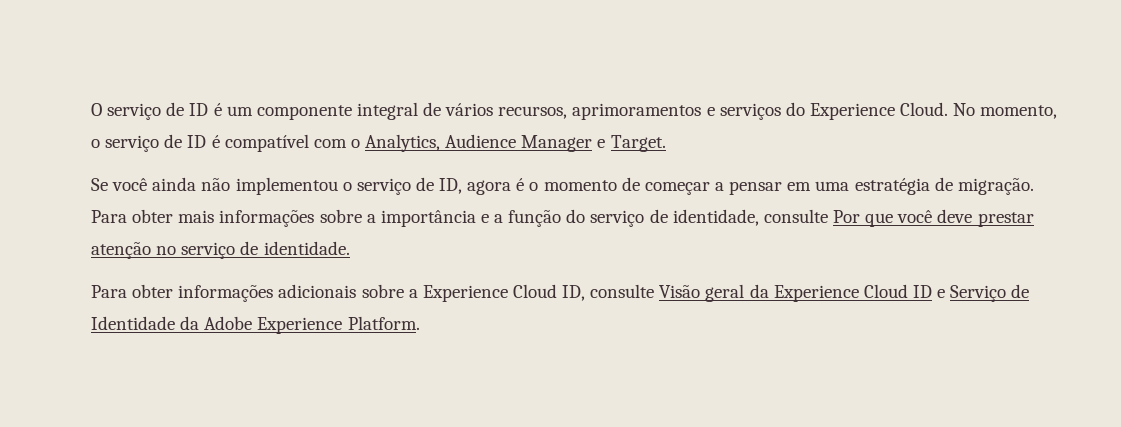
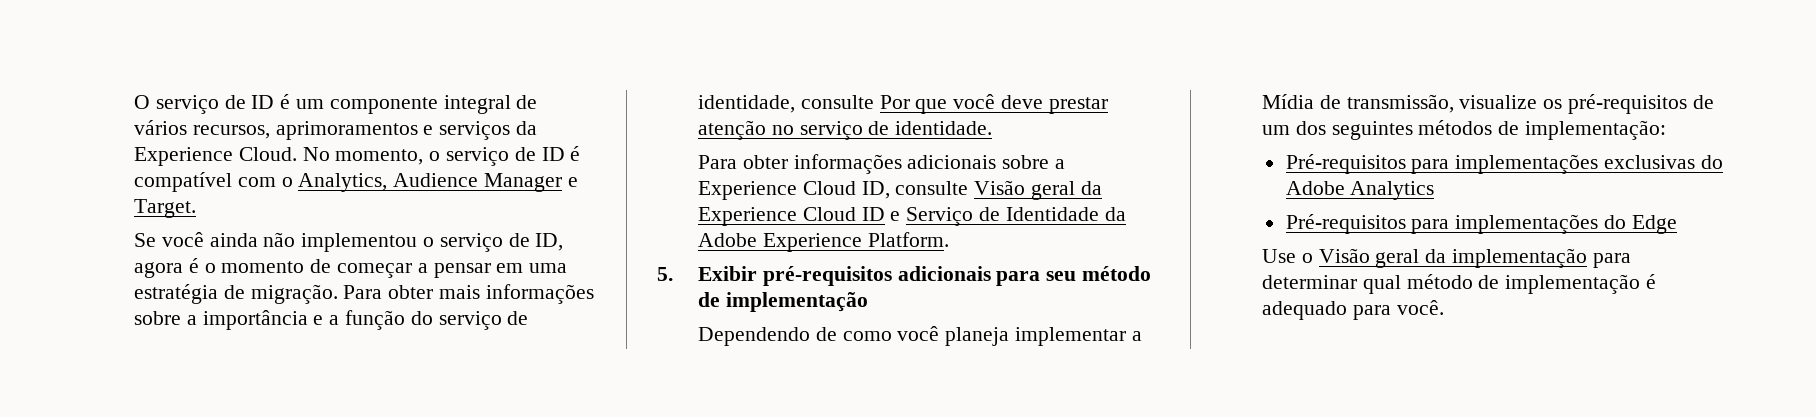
- O serviço de ID é um componente integral de vários recursos, aprimoramentos e serviços do Experience Cloud.
+ O serviço de ID é um componente integral de vários recursos, aprimoramentos e serviços da Experience Cloud.
+ 5. Exibir pré-requisitos adicionais para seu método de implementação
+ Dependendo de como você planeja implementar a Mídia de transmissão, visualize os pré-requisitos de um dos seguintes métodos de implementação:
+ Pré-requisitos para implementações exclusivas do Adobe Analytics
+ Pré-requisitos para implementações do Edge
+ Use o Visão geral da implementação para determinar qual método de implementação é adequado para você.

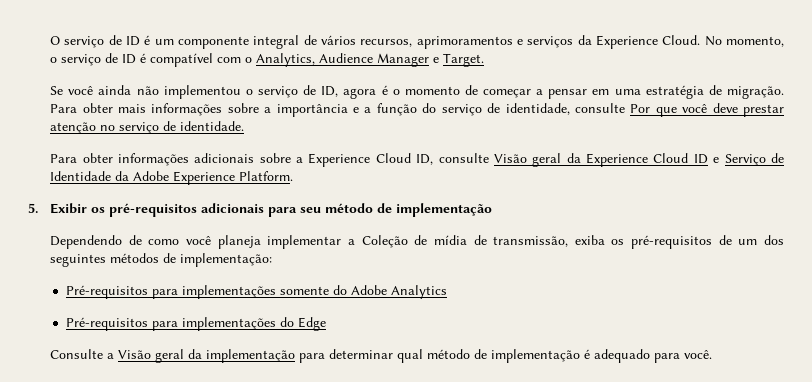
- 5. Exibir pré-requisitos adicionais para seu método de implementação
+ 5. Exibir os pré-requisitos adicionais para seu método de implementação
- Dependendo de como você planeja implementar a Mídia de transmissão, visualize os pré-requisitos de um dos seguintes métodos de implementação:
+ Dependendo de como você planeja implementar a Coleção de mídia de transmissão, exiba os pré-requisitos de um dos seguintes métodos de implementação:
- Pré-requisitos para implementações exclusivas do Adobe Analytics
+ Pré-requisitos para implementações somente do Adobe Analytics
- Use o Visão geral da implementação para determinar qual método de implementação é adequado para você.
+ Consulte a Visão geral da implementação para determinar qual método de implementação é adequado para você.

